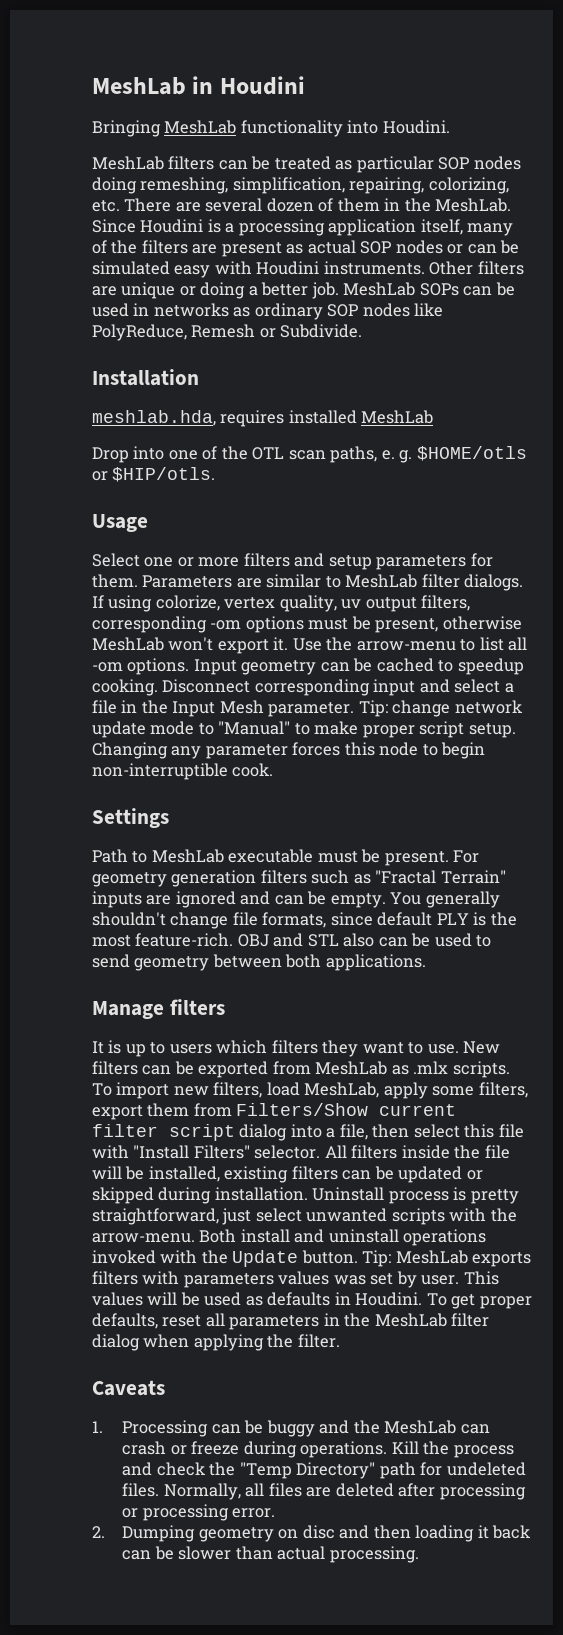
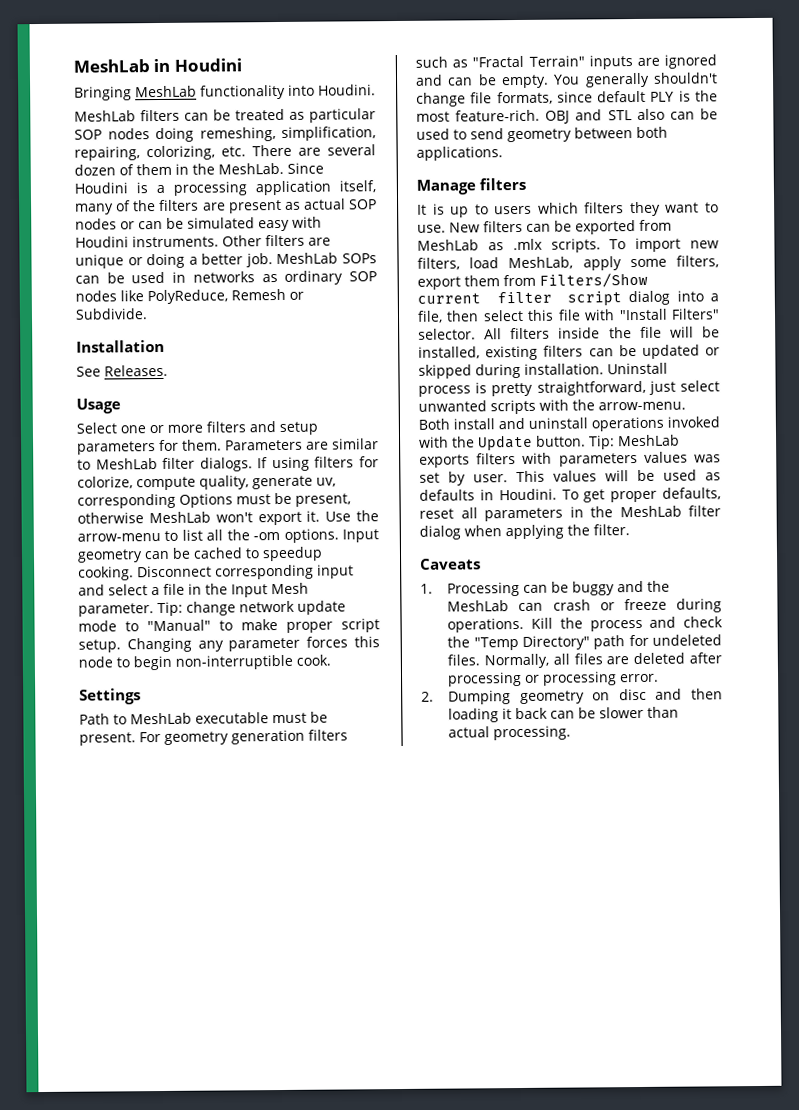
- meshlab.hda, requires installed MeshLab
- Drop into one of the OTL scan paths, e. g. $HOME/otls or $HIP/otls.
+ See Releases.
- If using colorize, vertex quality, uv output filters, corresponding -om options must be present, otherwise MeshLab won't export it.
+ If using filters for colorize, compute quality, generate uv, corresponding Options must be present, otherwise MeshLab won't export it.
- Use the arrow-menu to list all -om options.
+ Use the arrow-menu to list all the -om options.

